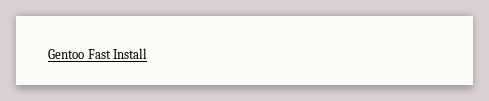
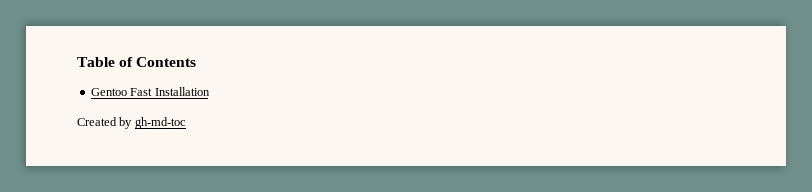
- Gentoo Fast Install
+ Table of Contents
+ Gentoo Fast Installation
+ Created by gh-md-toc

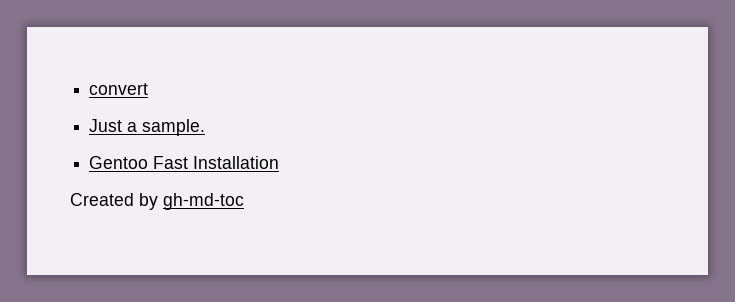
- Table of Contents
+ convert
+ Just a sample.

